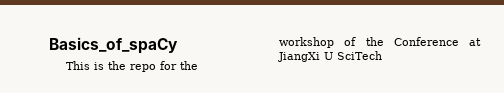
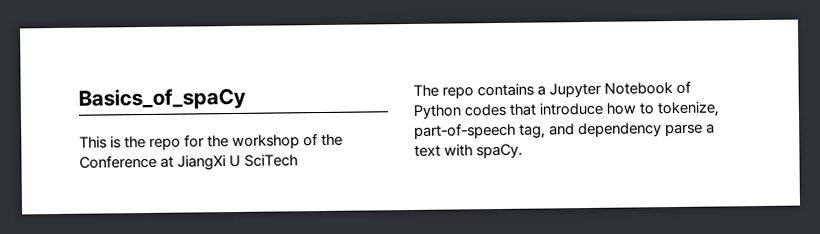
+ The repo contains a Jupyter Notebook of Python codes that introduce how to tokenize, part-of-speech tag, and dependency parse a text with spaCy.

